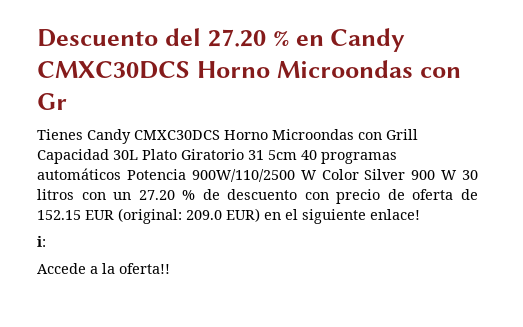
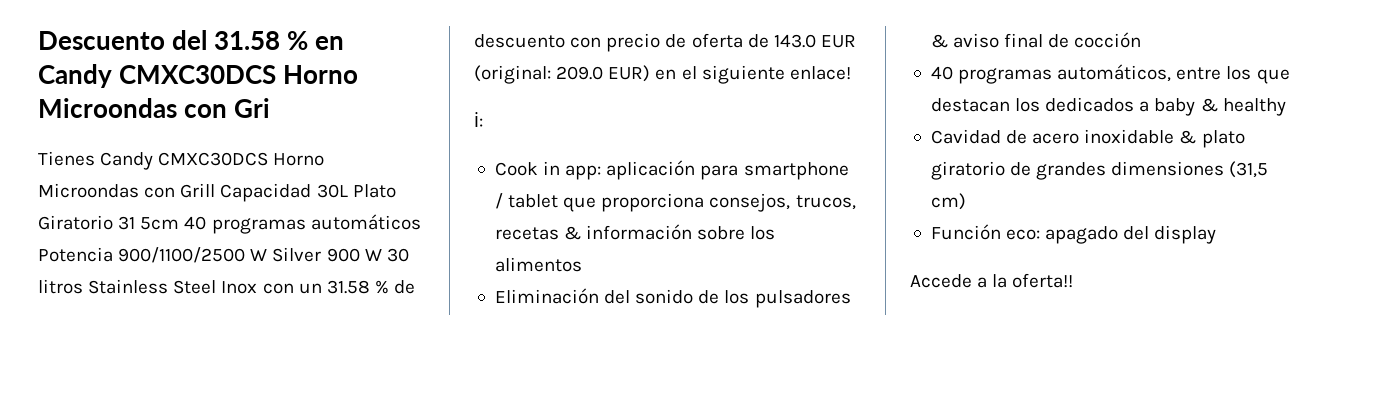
- Descuento del 27.20 % en Candy CMXC30DCS Horno Microondas con Gr
+ Descuento del 31.58 % en Candy CMXC30DCS Horno Microondas con Gri
- Tienes Candy CMXC30DCS Horno Microondas con Grill Capacidad 30L Plato Giratorio 31 5cm 40 programas automáticos Potencia 900W/110/2500 W Color Silver 900 W 30 litros con un 27.20 % de descuento con precio de oferta de 152.15 EUR (original: 209.0 EUR) en el siguiente enlace!
+ Tienes Candy CMXC30DCS Horno Microondas con Grill Capacidad 30L Plato Giratorio 31 5cm 40 programas automáticos Potencia 900/1100/2500 W Silver 900 W 30 litros Stainless Steel Inox con un 31.58 % de descuento con precio de oferta de 143.0 EUR (original: 209.0 EUR) en el siguiente enlace!
+ Cook in app: aplicación para smartphone / tablet que proporciona consejos, trucos, recetas & información sobre los alimentos
+ Eliminación del sonido de los pulsadores & aviso final de cocción
+ 40 programas automáticos, entre los que destacan los dedicados a baby & healthy
+ Cavidad de acero inoxidable & plato giratorio de grandes dimensiones (31,5 cm)
+ Función eco: apagado del display

